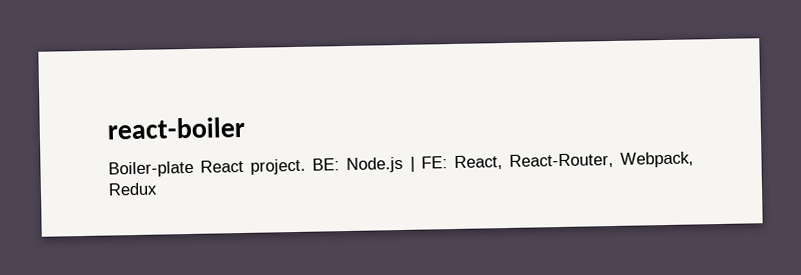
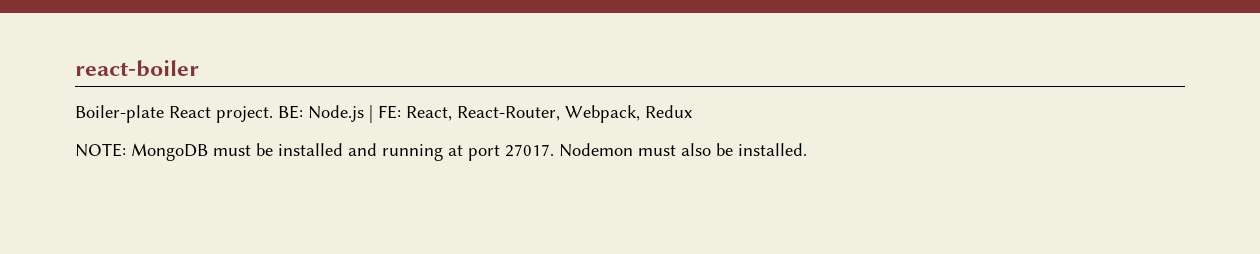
+ NOTE: MongoDB must be installed and running at port 27017. Nodemon must also be installed.

